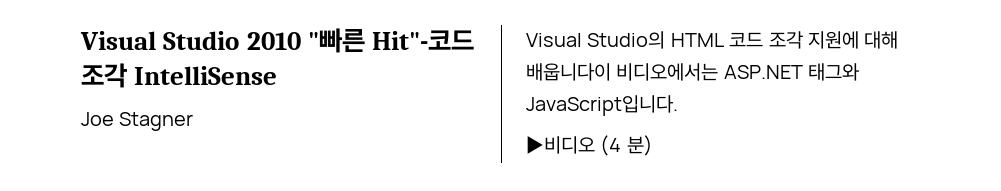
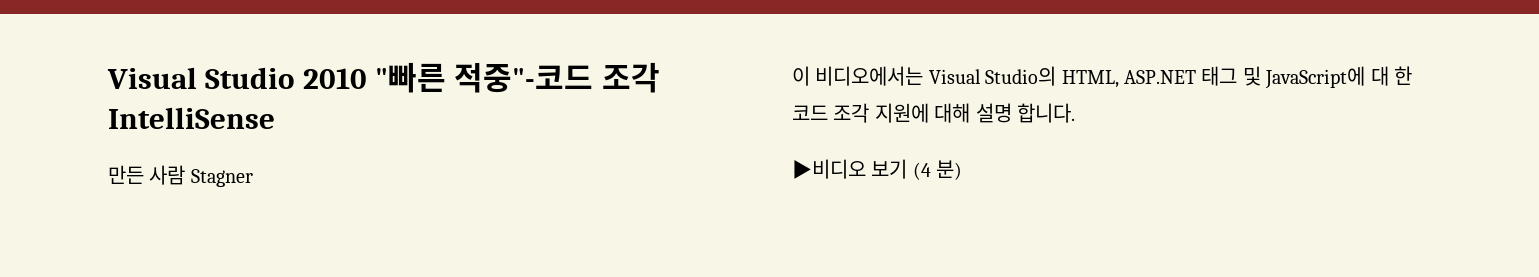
- Visual Studio 2010 "빠른 Hit"-코드 조각 IntelliSense
+ Visual Studio 2010 "빠른 적중"-코드 조각 IntelliSense
- Joe Stagner
+ 만든 사람 Stagner
- Visual Studio의 HTML 코드 조각 지원에 대해 배웁니다이 비디오에서는 ASP.NET 태그와 JavaScript입니다.
+ 이 비디오에서는 Visual Studio의 HTML, ASP.NET 태그 및 JavaScript에 대 한 코드 조각 지원에 대해 설명 합니다.
- ▶비디오 (4 분)
+ ▶비디오 보기 (4 분)

